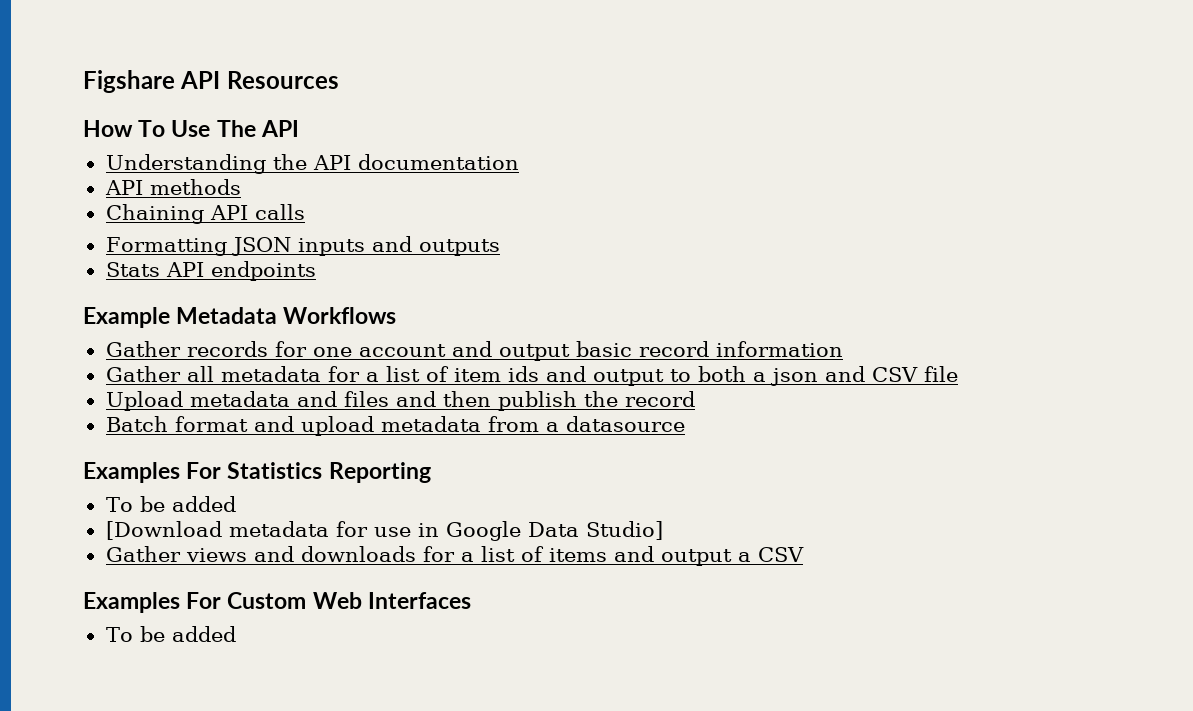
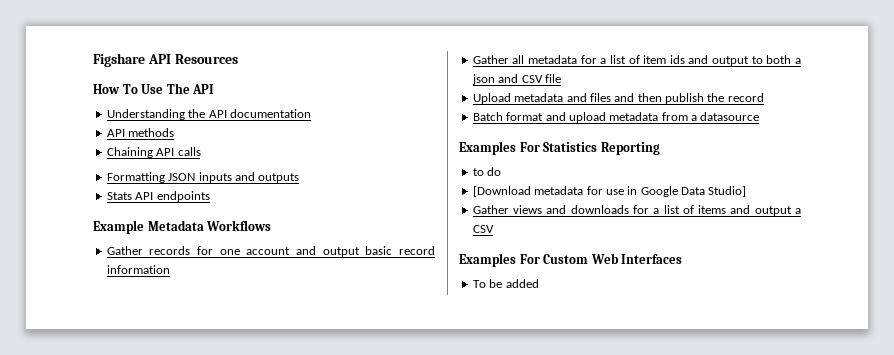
  Examples For Statistics Reporting
- To be added
+ to do

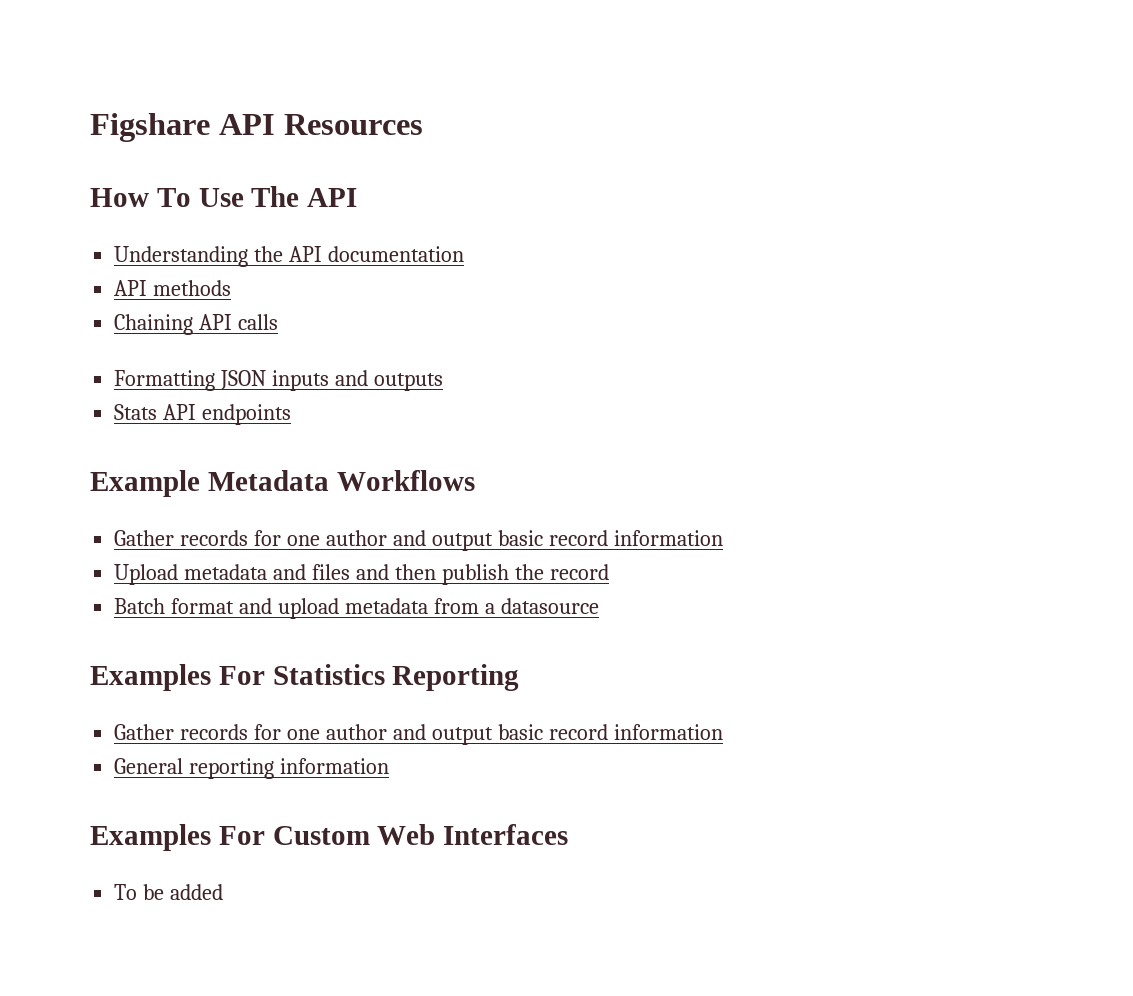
  Example Metadata Workflows
- Gather records for one account and output basic record information
- Gather all metadata for a list of item ids and output to both a json and CSV file
+ Gather records for one author and output basic record information
  Examples For Statistics Reporting
- to do
- [Download metadata for use in Google Data Studio]
- Gather views and downloads for a list of items and output a CSV
+ Gather records for one author and output basic record information
+ General reporting information

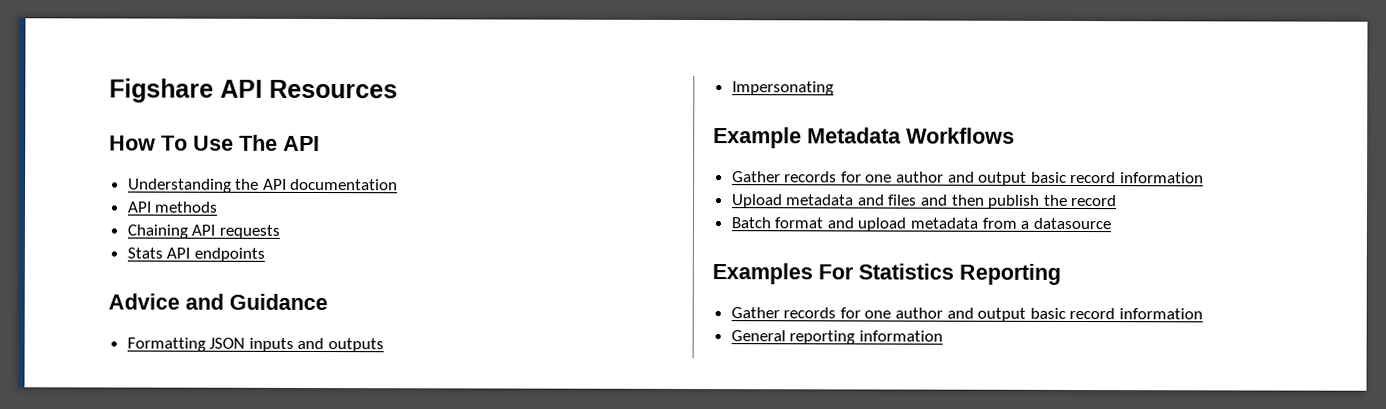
- Chaining API calls
+ Chaining API requests
+ Stats API endpoints
+ Advice and Guidance
- Stats API endpoints
+ Impersonating
- Examples For Custom Web Interfaces
- To be added

